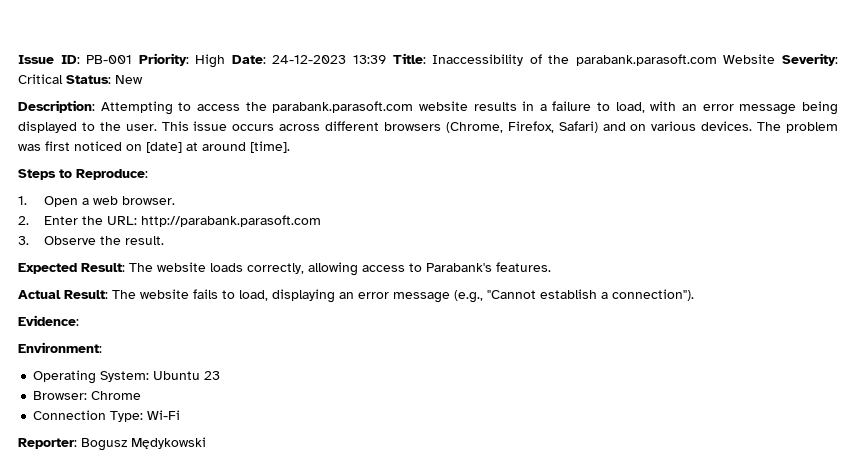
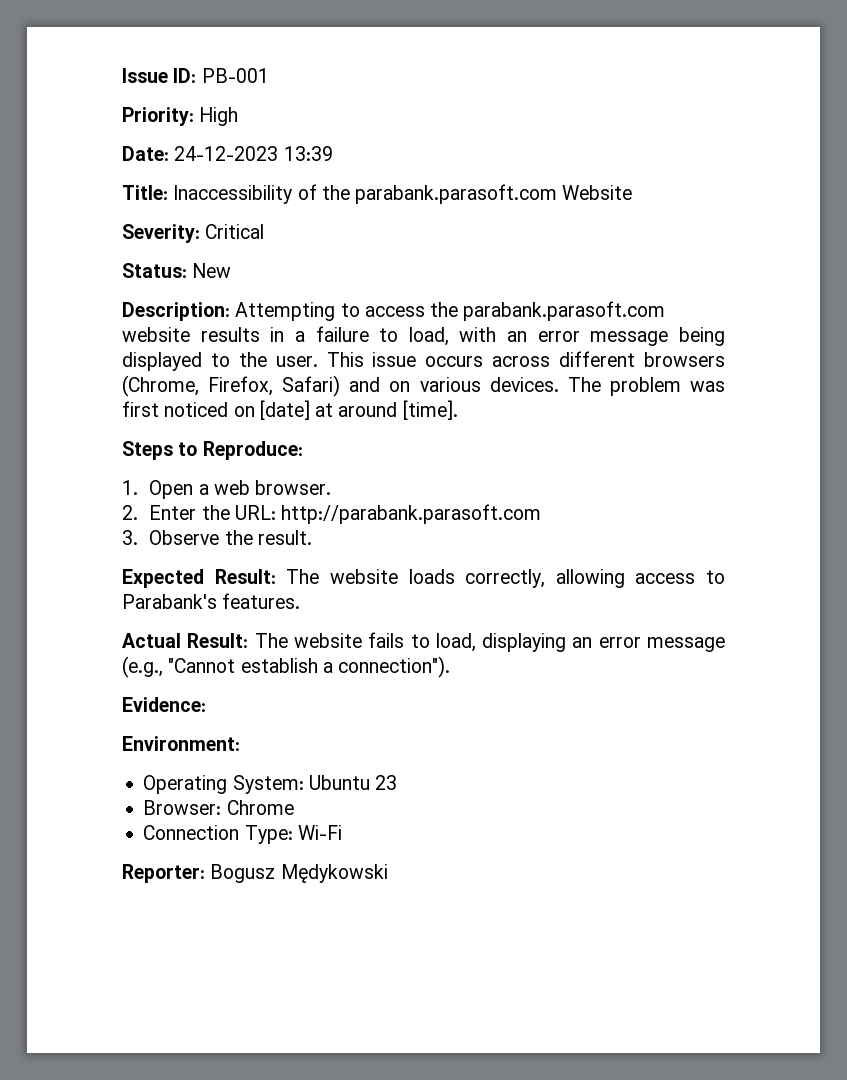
- Issue ID: PB-001 Priority: High Date: 24-12-2023 13:39 Title: Inaccessibility of the parabank.parasoft.com Website Severity: Critical Status: New
+ Issue ID: PB-001
+ Priority: High
+ Date: 24-12-2023 13:39
+ Title: Inaccessibility of the parabank.parasoft.com Website
+ Severity: Critical
+ Status: New

